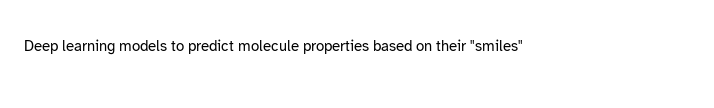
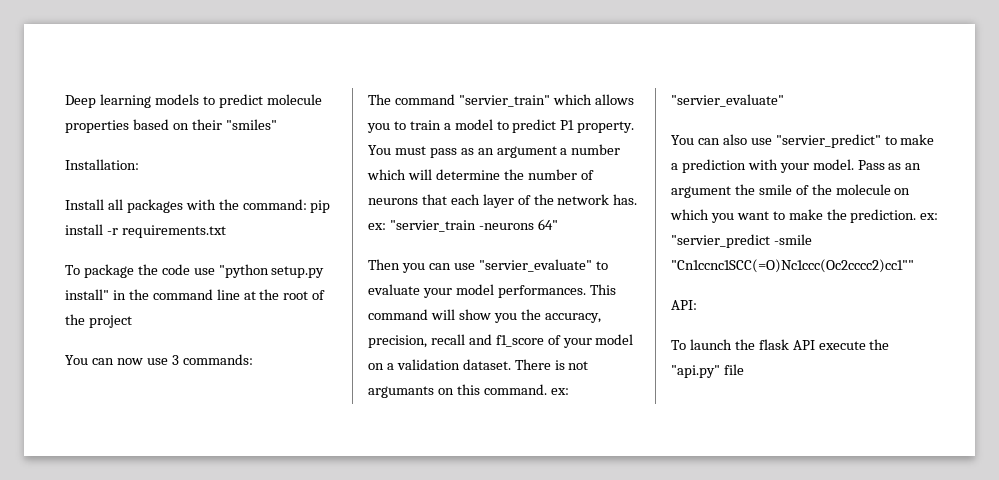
+ Installation:
+ Install all packages with the command: pip install -r requirements.txt
+ To package the code use "python setup.py install" in the command line at the root of the project
+ You can now use 3 commands:
+ The command "servier_train" which allows you to train a model to predict P1 property. You must pass as an argument a number which will determine the number of neurons that each layer of the network has. ex: "servier_train -neurons 64"
+ Then you can use "servier_evaluate" to evaluate your model performances. This command will show you the accuracy, precision, recall and f1_score of your model on a validation dataset. There is not argumants on this command. ex: "servier_evaluate"
+ You can also use "servier_predict" to make a prediction with your model. Pass as an argument the smile of the molecule on which you want to make the prediction. ex: "servier_predict -smile "Cn1ccnc1SCC(=O)Nc1ccc(Oc2cccc2)cc1""
+ API:
+ To launch the flask API execute the "api.py" file

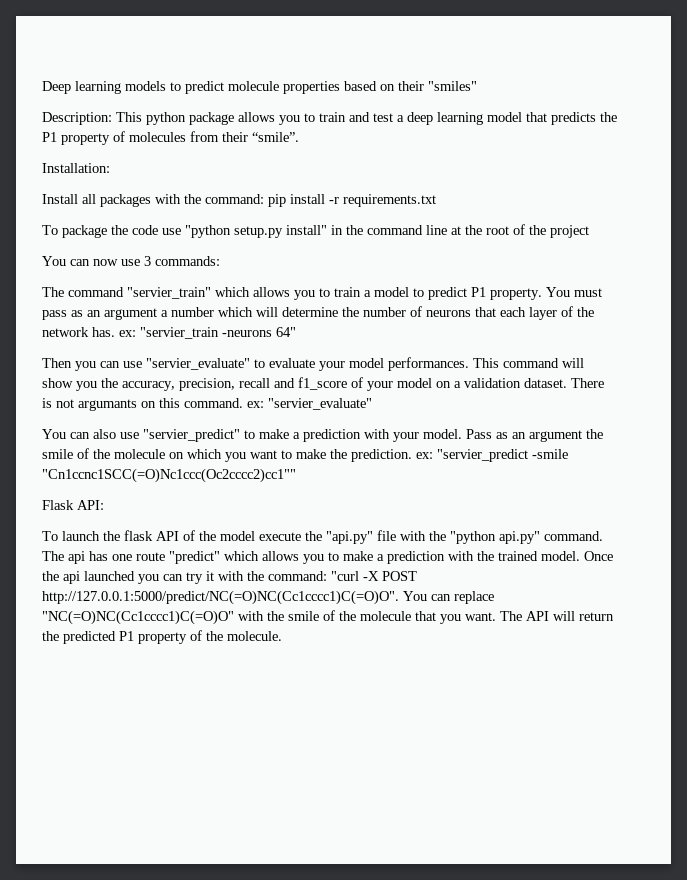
+ Description: This python package allows you to train and test a deep learning model that predicts the P1 property of molecules from their “smile”.
- API:
+ Flask API:
- To launch the flask API execute the "api.py" file
+ To launch the flask API of the model execute the "api.py" file with the "python api.py" command. The api has one route "predict" which allows you to make a prediction with the trained model. Once the api launched you can try it with the command: "curl -X POST http://127.0.0.1:5000/predict/NC(=O)NC(Cc1cccc1)C(=O)O". You can replace "NC(=O)NC(Cc1cccc1)C(=O)O" with the smile of the molecule that you want. The API will return the predicted P1 property of the molecule.

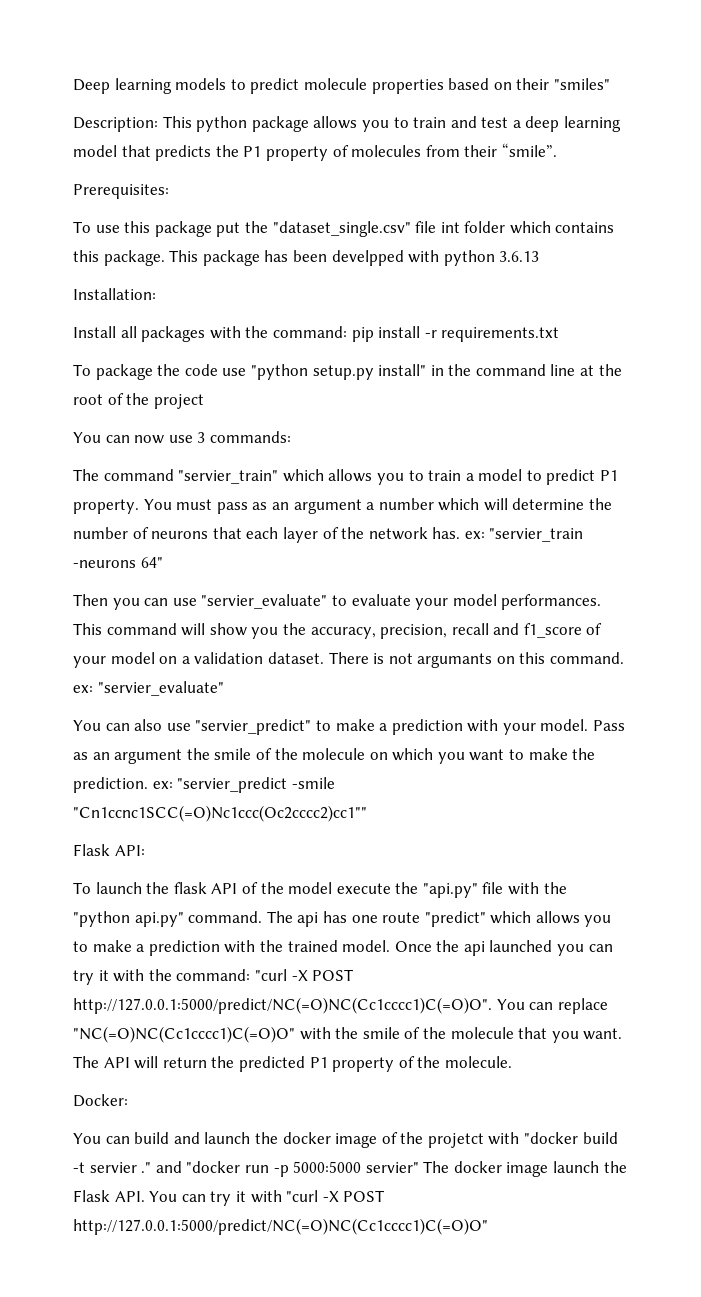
+ Prerequisites:
+ To use this package put the "dataset_single.csv" file int folder which contains this package. This package has been develpped with python 3.6.13
+ Docker:
+ You can build and launch the docker image of the projetct with "docker build -t servier ." and "docker run -p 5000:5000 servier" The docker image launch the Flask API. You can try it with "curl -X POST http://127.0.0.1:5000/predict/NC(=O)NC(Cc1cccc1)C(=O)O"

